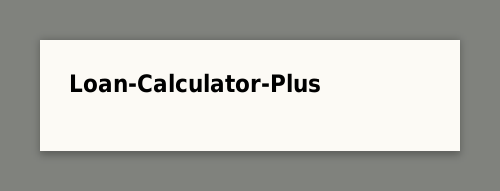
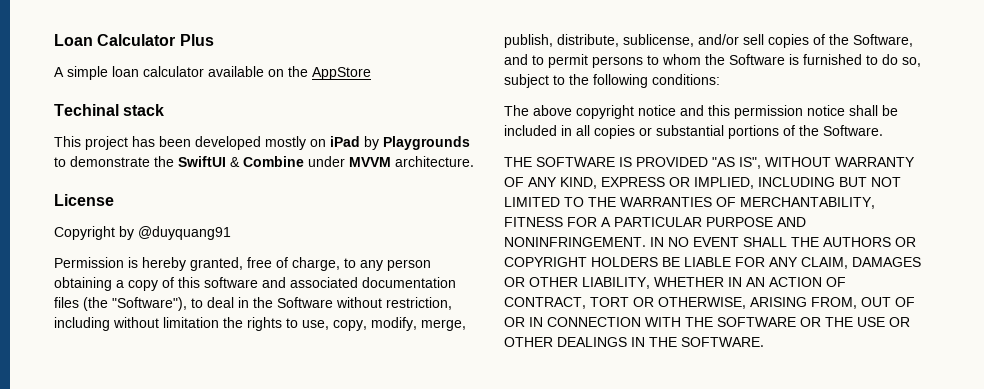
- Loan-Calculator-Plus
+ Loan Calculator Plus
+ A simple loan calculator available on the AppStore
+ Techinal stack
+ This project has been developed mostly on iPad by Playgrounds to demonstrate the SwiftUI & Combine under MVVM architecture.
+ License
+ Copyright by @duyquang91
+ Permission is hereby granted, free of charge, to any person obtaining a copy of this software and associated documentation files (the "Software"), to deal in the Software without restriction, including without limitation the rights to use, copy, modify, merge, publish, distribute, sublicense, and/or sell copies of the Software, and to permit persons to whom the Software is furnished to do so, subject to the following conditions:
+ The above copyright notice and this permission notice shall be included in all copies or substantial portions of the Software.
+ THE SOFTWARE IS PROVIDED "AS IS", WITHOUT WARRANTY OF ANY KIND, EXPRESS OR IMPLIED, INCLUDING BUT NOT LIMITED TO THE WARRANTIES OF MERCHANTABILITY, FITNESS FOR A PARTICULAR PURPOSE AND NONINFRINGEMENT. IN NO EVENT SHALL THE AUTHORS OR COPYRIGHT HOLDERS BE LIABLE FOR ANY CLAIM, DAMAGES OR OTHER LIABILITY, WHETHER IN AN ACTION OF CONTRACT, TORT OR OTHERWISE, ARISING FROM, OUT OF OR IN CONNECTION WITH THE SOFTWARE OR THE USE OR OTHER DEALINGS IN THE SOFTWARE.

